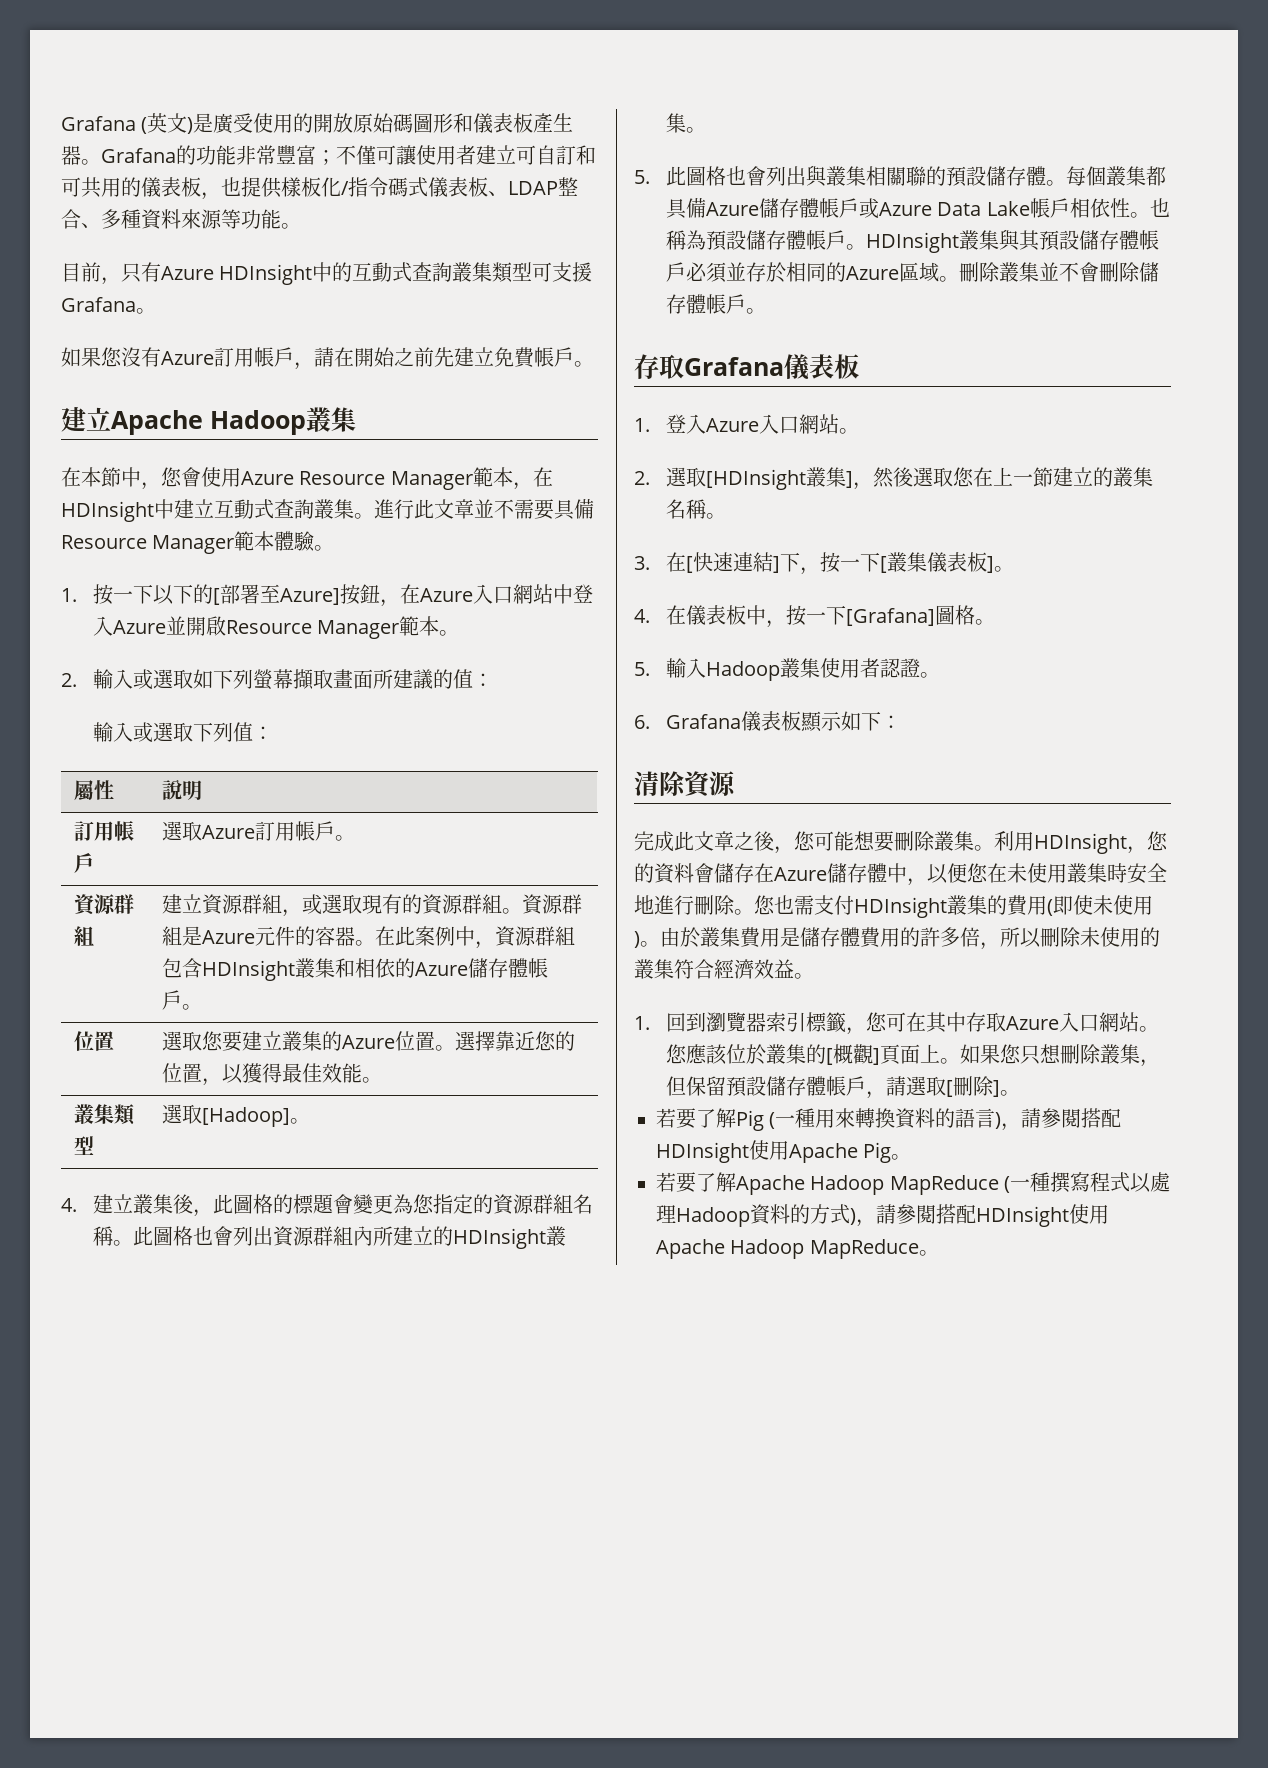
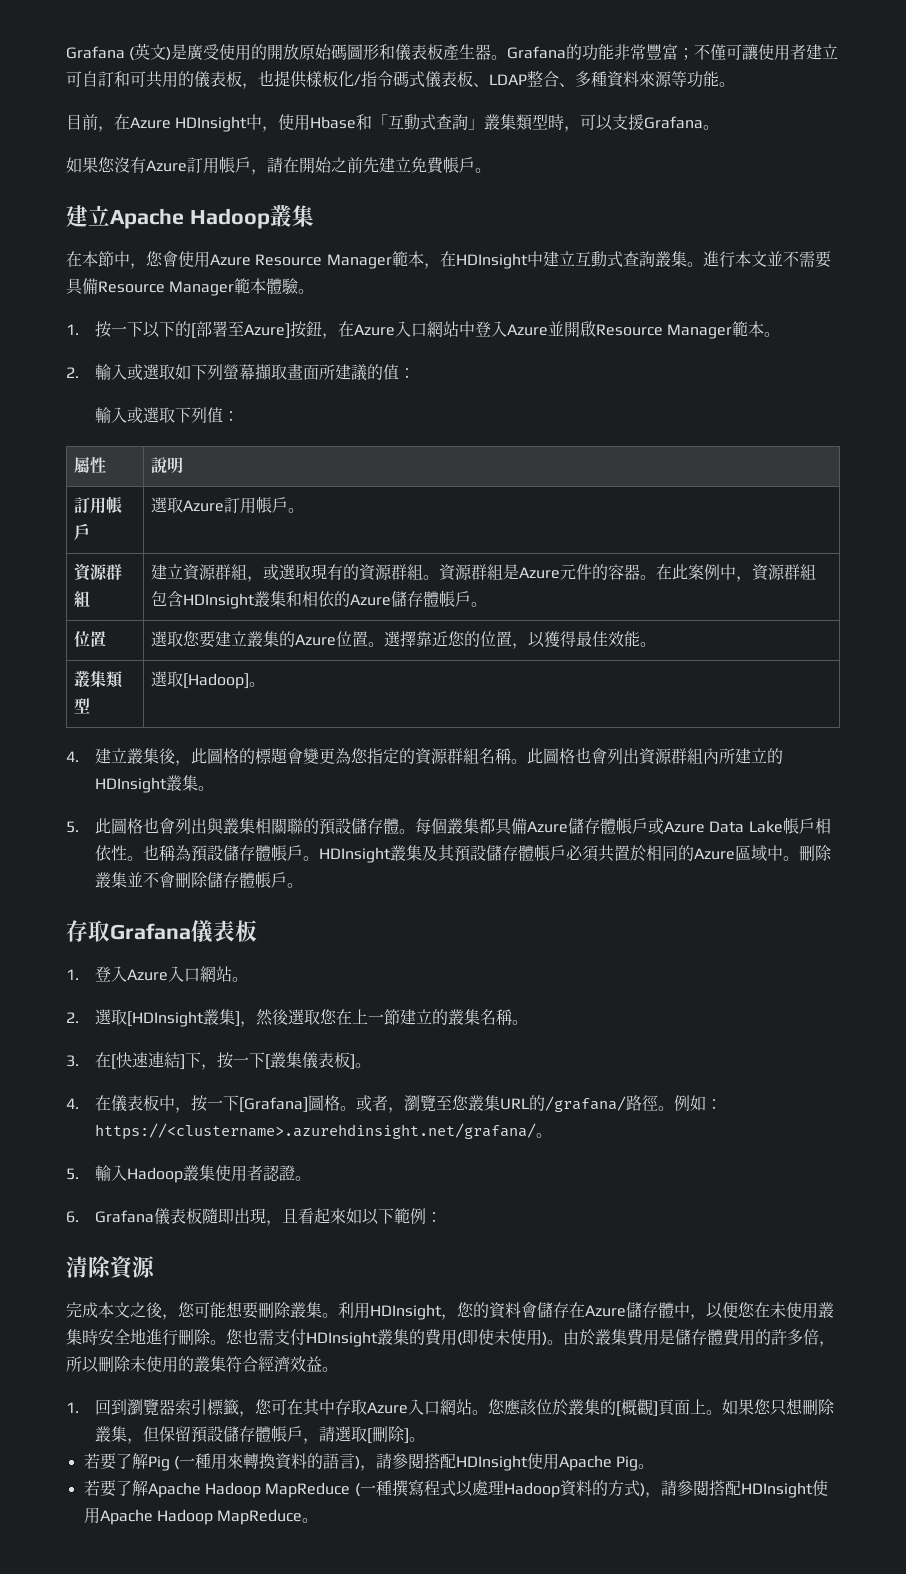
- 目前，只有Azure HDInsight中的互動式查詢叢集類型可支援Grafana。
+ 目前，在Azure HDInsight中，使用Hbase和「互動式查詢」叢集類型時，可以支援Grafana。
- 進行此文章並不需要具備Resource Manager範本體驗。
+ 進行本文並不需要具備Resource Manager範本體驗。
- HDInsight叢集與其預設儲存體帳戶必須並存於相同的Azure區域。
+ HDInsight叢集及其預設儲存體帳戶必須共置於相同的Azure區域中。
+ 或者，瀏覽至您叢集URL的/grafana/路徑。例如：https://<clustername>.azurehdinsight.net/grafana/。
- 6. Grafana儀表板顯示如下：
+ 6. Grafana儀表板隨即出現，且看起來如以下範例：
- 完成此文章之後，您可能想要刪除叢集。
+ 完成本文之後，您可能想要刪除叢集。

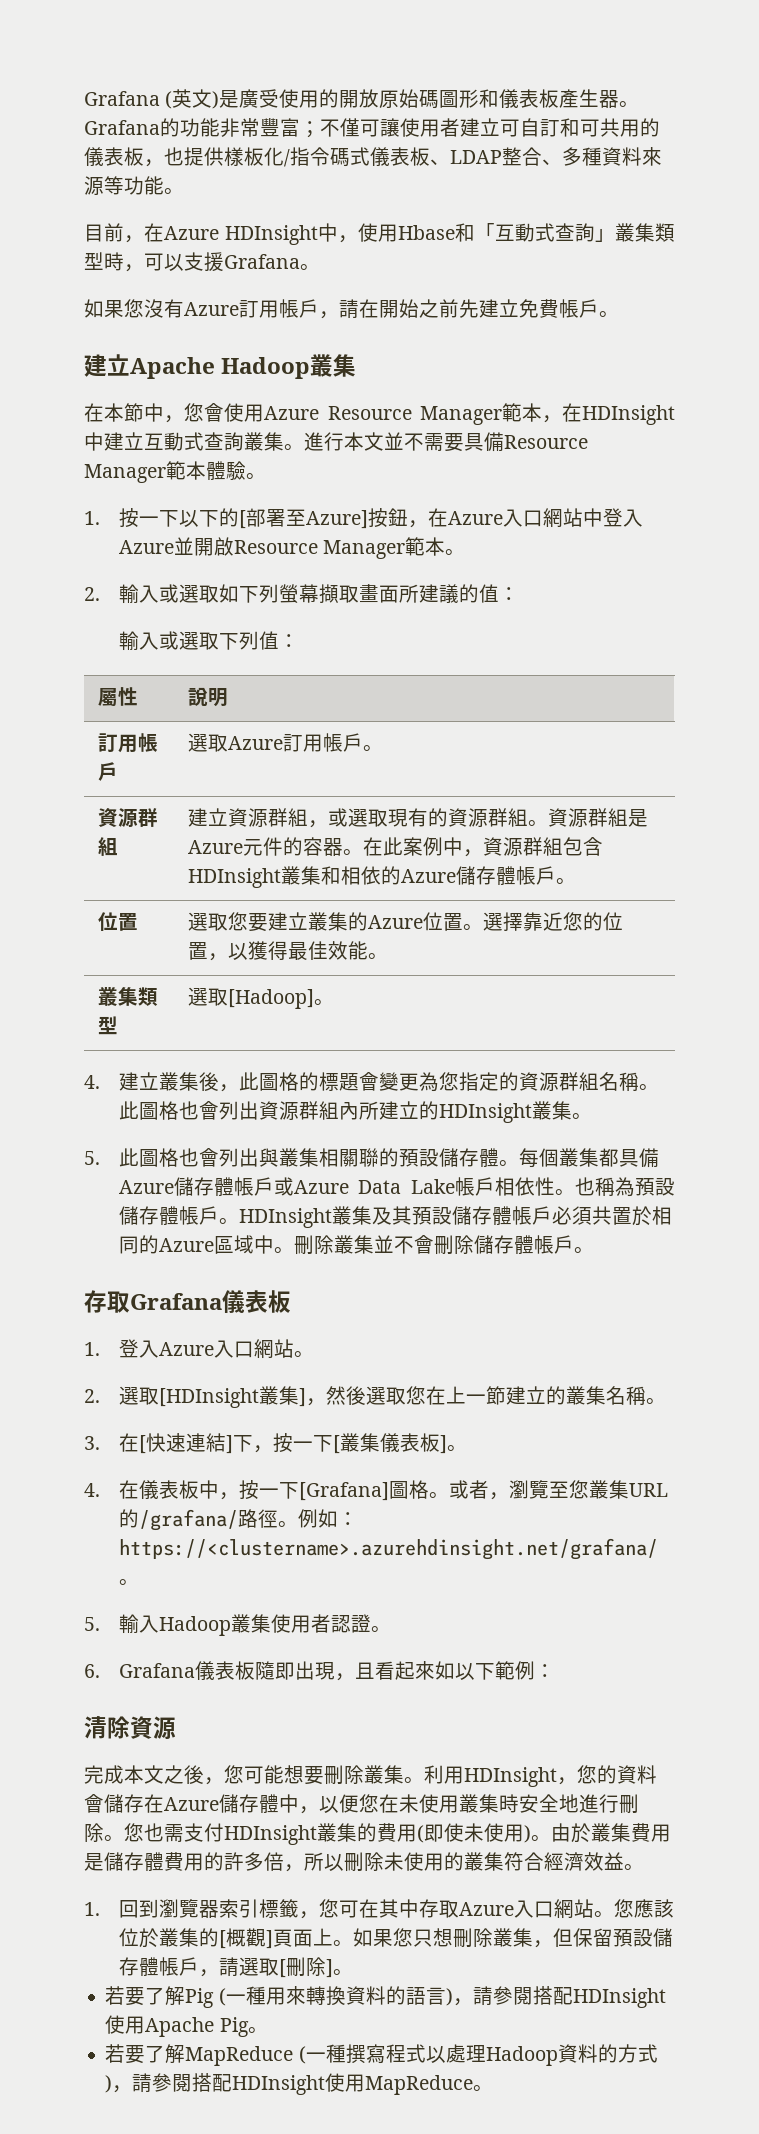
- 若要了解Apache Hadoop MapReduce (一種撰寫程式以處理Hadoop資料的方式)，請參閱搭配HDInsight使用Apache Hadoop MapReduce。
+ 若要了解MapReduce (一種撰寫程式以處理Hadoop資料的方式)，請參閱搭配HDInsight使用MapReduce。

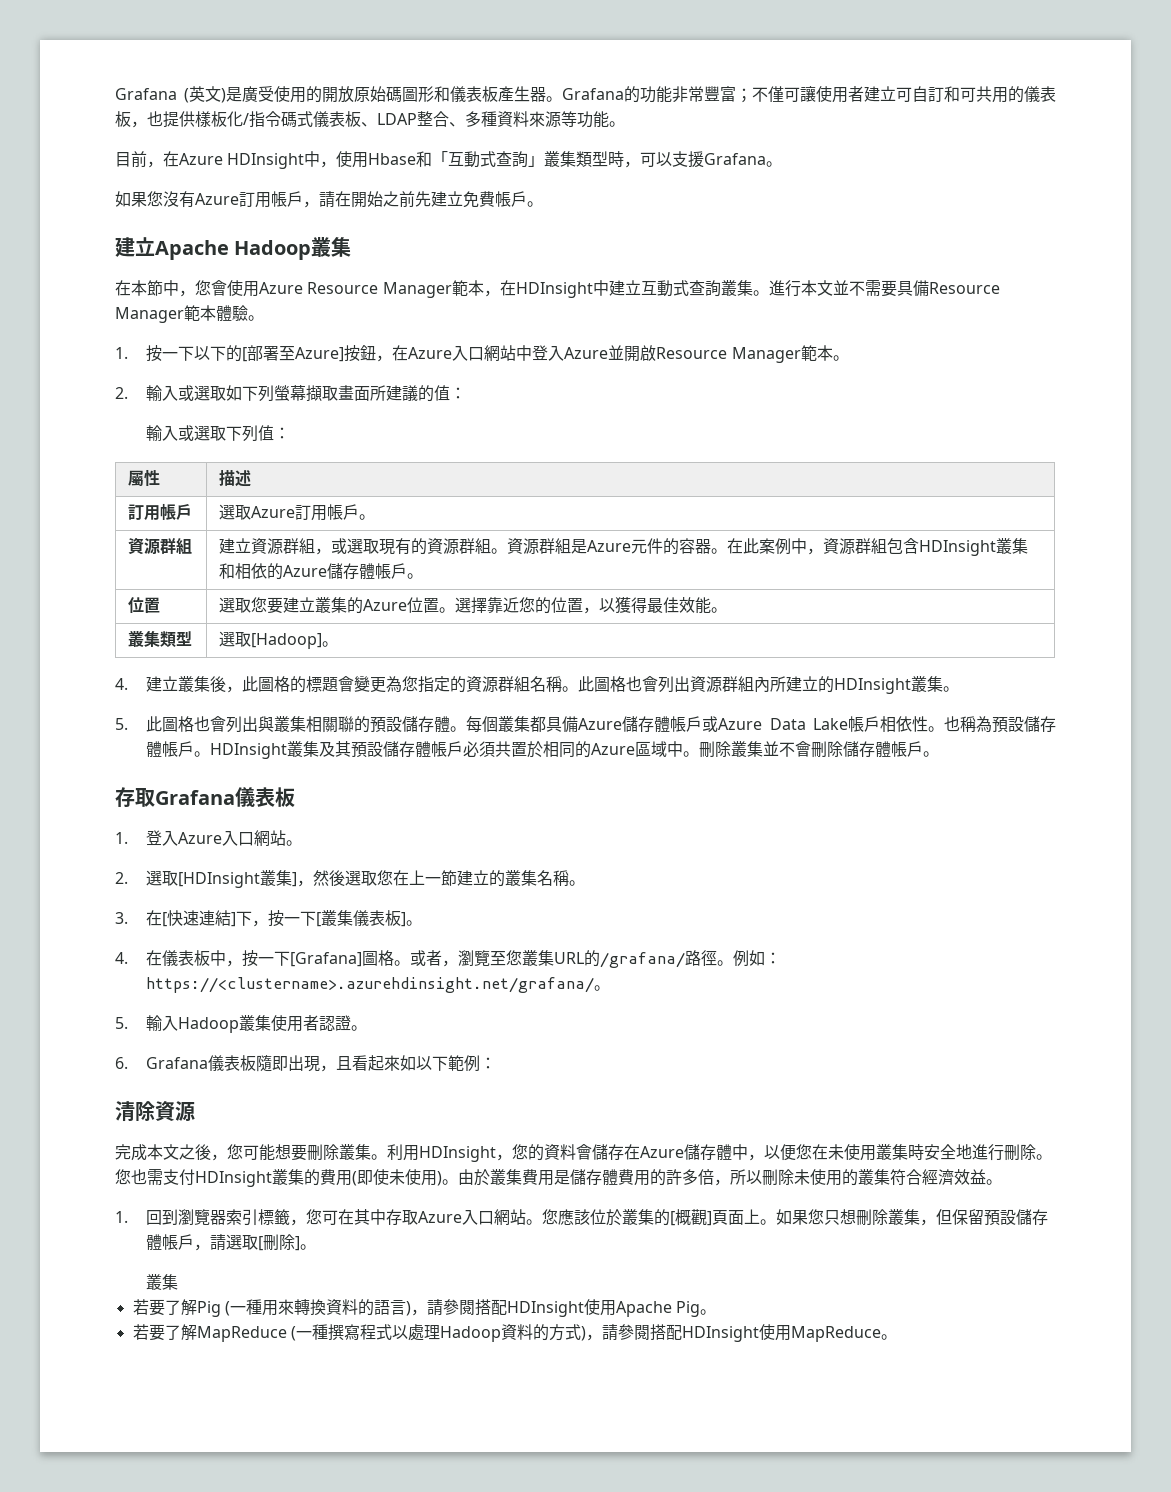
- 屬性 | 說明
+ 屬性 | 描述
  如果您只想刪除叢集，但保留預設儲存體帳戶，請選取[刪除]。
+ 叢集

